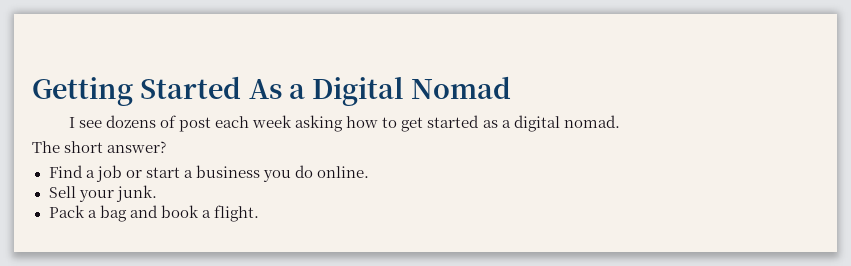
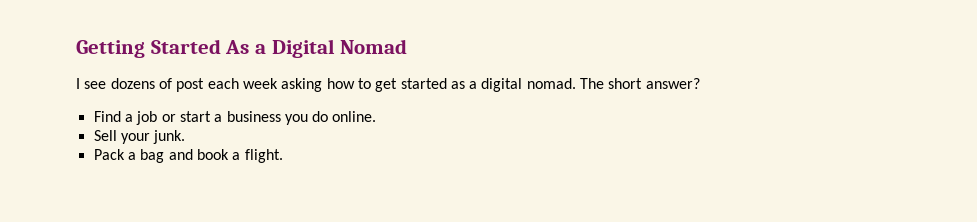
- I see dozens of post each week asking how to get started as a digital nomad.
- The short answer?
+ I see dozens of post each week asking how to get started as a digital nomad. The short answer?

